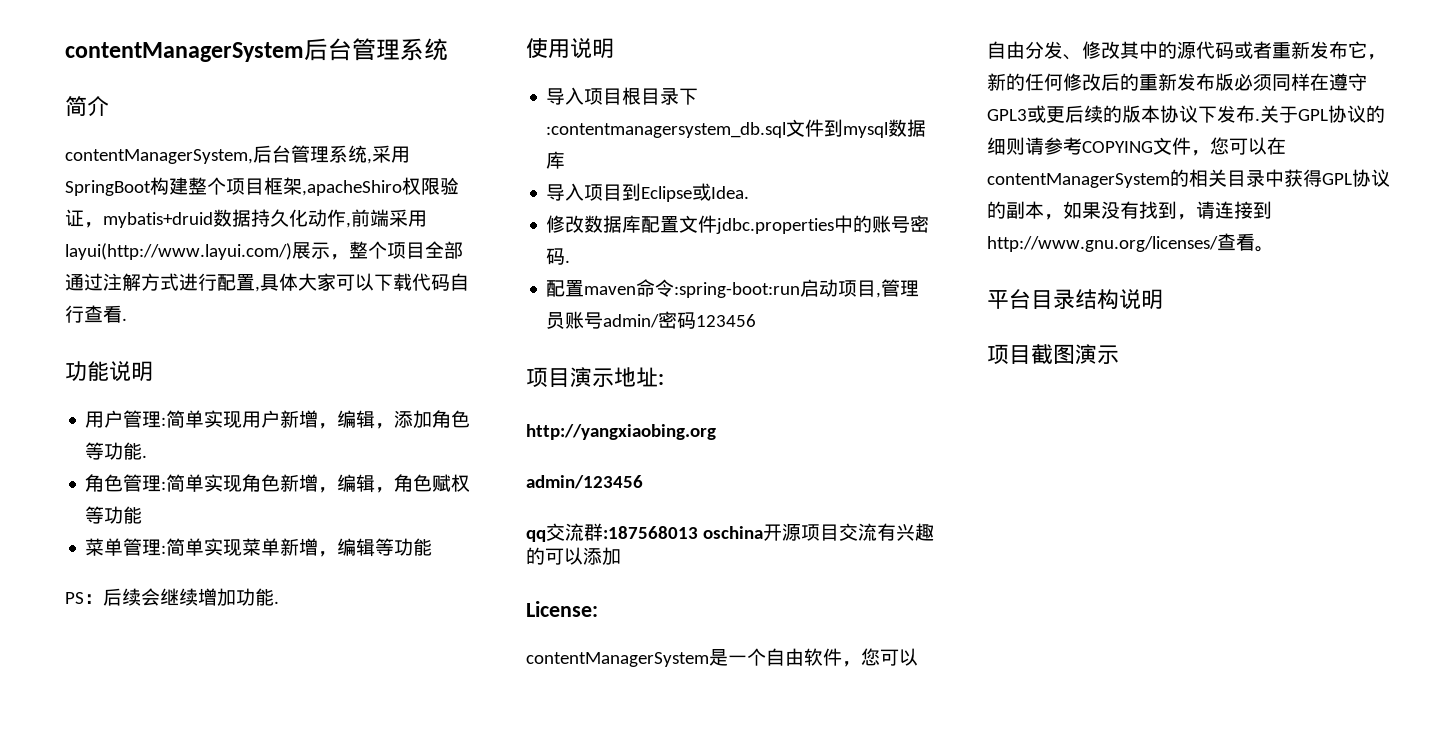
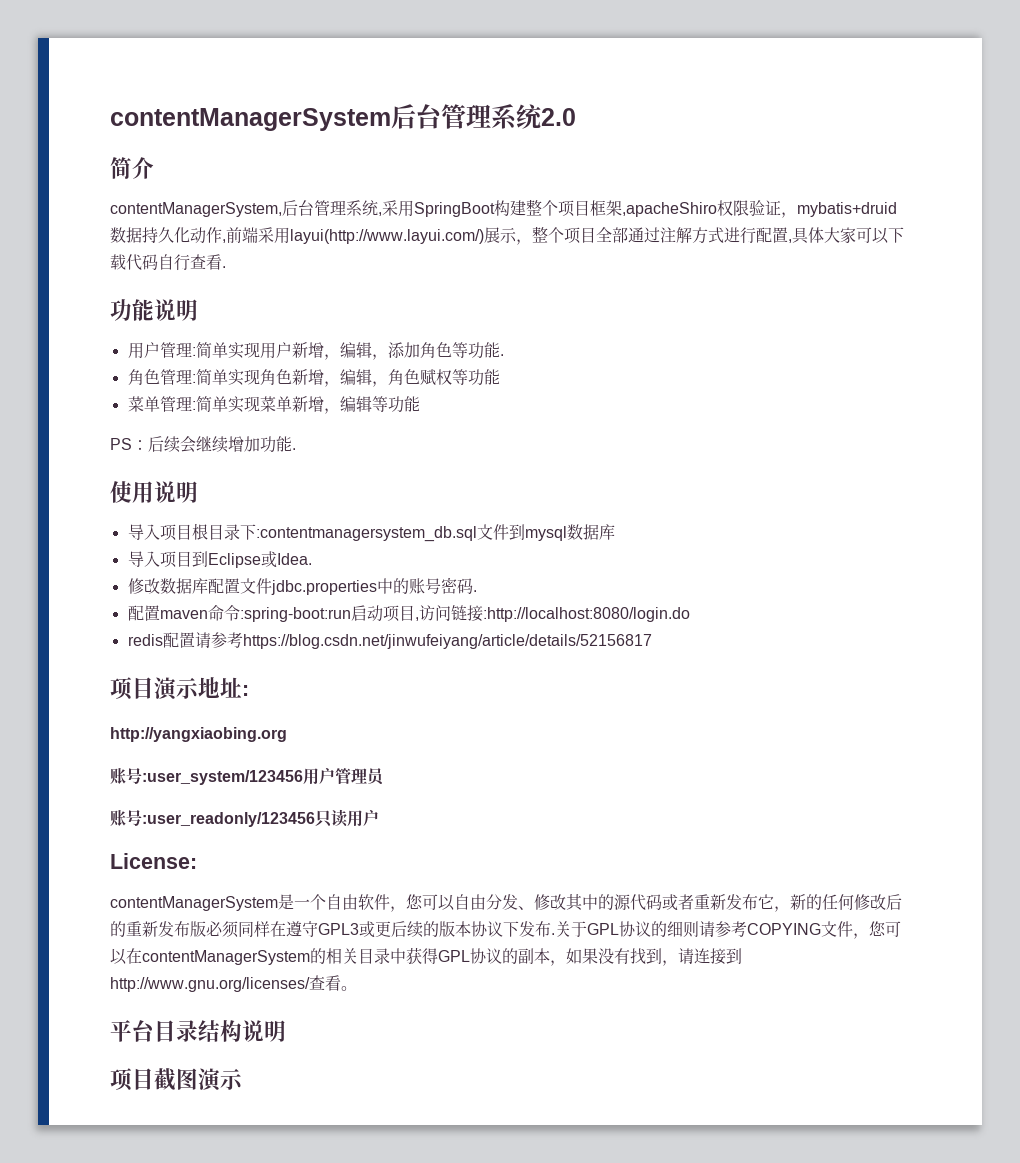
- contentManagerSystem后台管理系统
+ contentManagerSystem后台管理系统2.0
- 配置maven命令:spring-boot:run启动项目,管理员账号admin/密码123456
+ 配置maven命令:spring-boot:run启动项目,访问链接:http://localhost:8080/login.do
+ redis配置请参考https://blog.csdn.net/jinwufeiyang/article/details/52156817
- admin/123456
- qq交流群:187568013 oschina开源项目交流有兴趣的可以添加
+ 账号:user_system/123456用户管理员
+ 账号:user_readonly/123456只读用户

